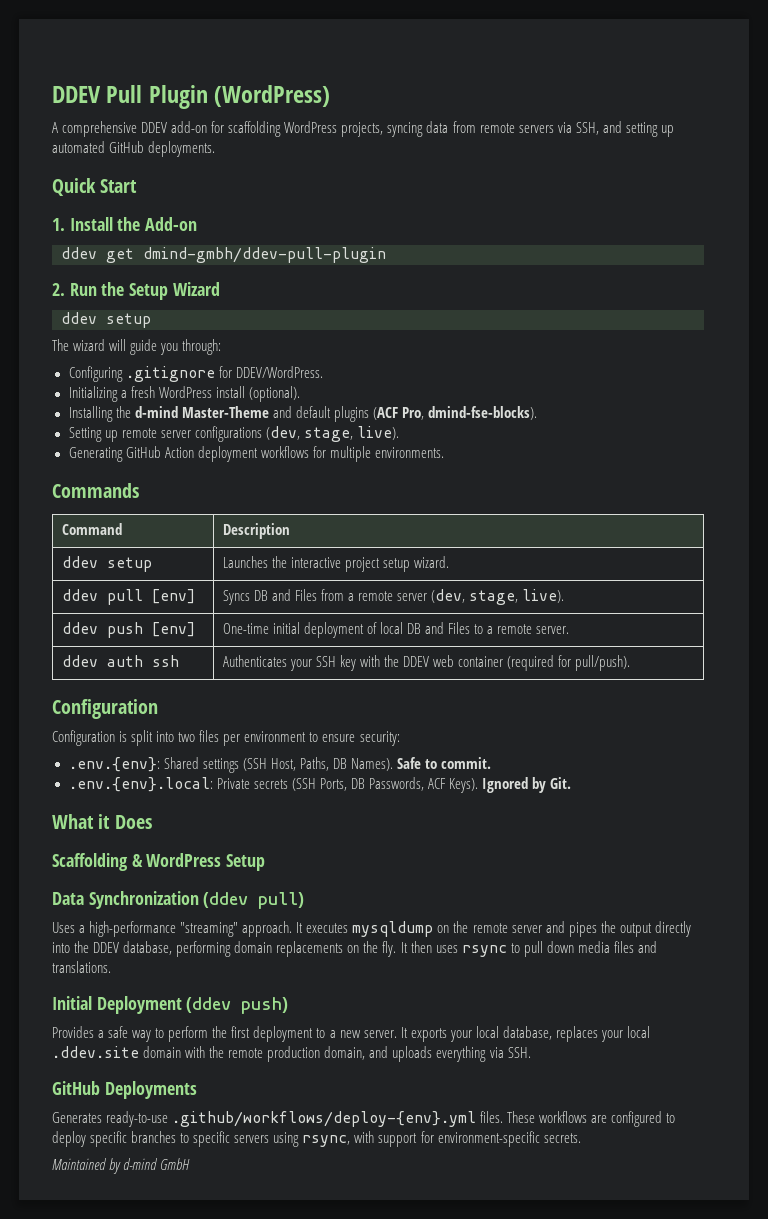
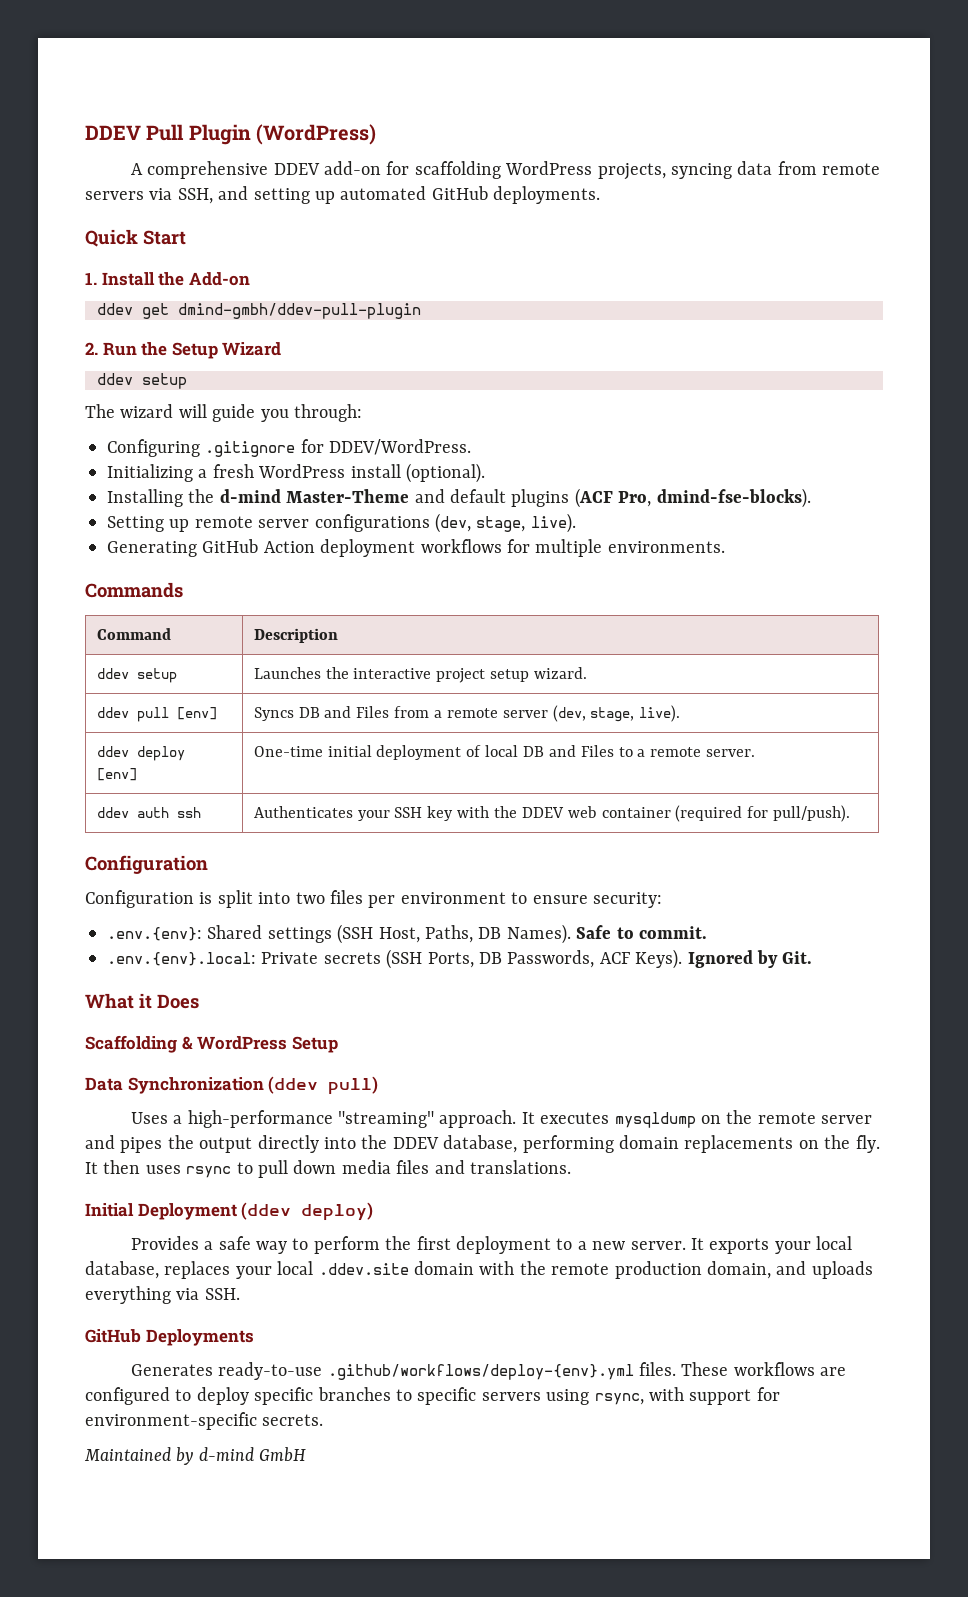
- ddev push [env] | One-time initial deployment of local DB and Files to a remote server.
+ ddev deploy [env] | One-time initial deployment of local DB and Files to a remote server.
- Initial Deployment (ddev push)
+ Initial Deployment (ddev deploy)

